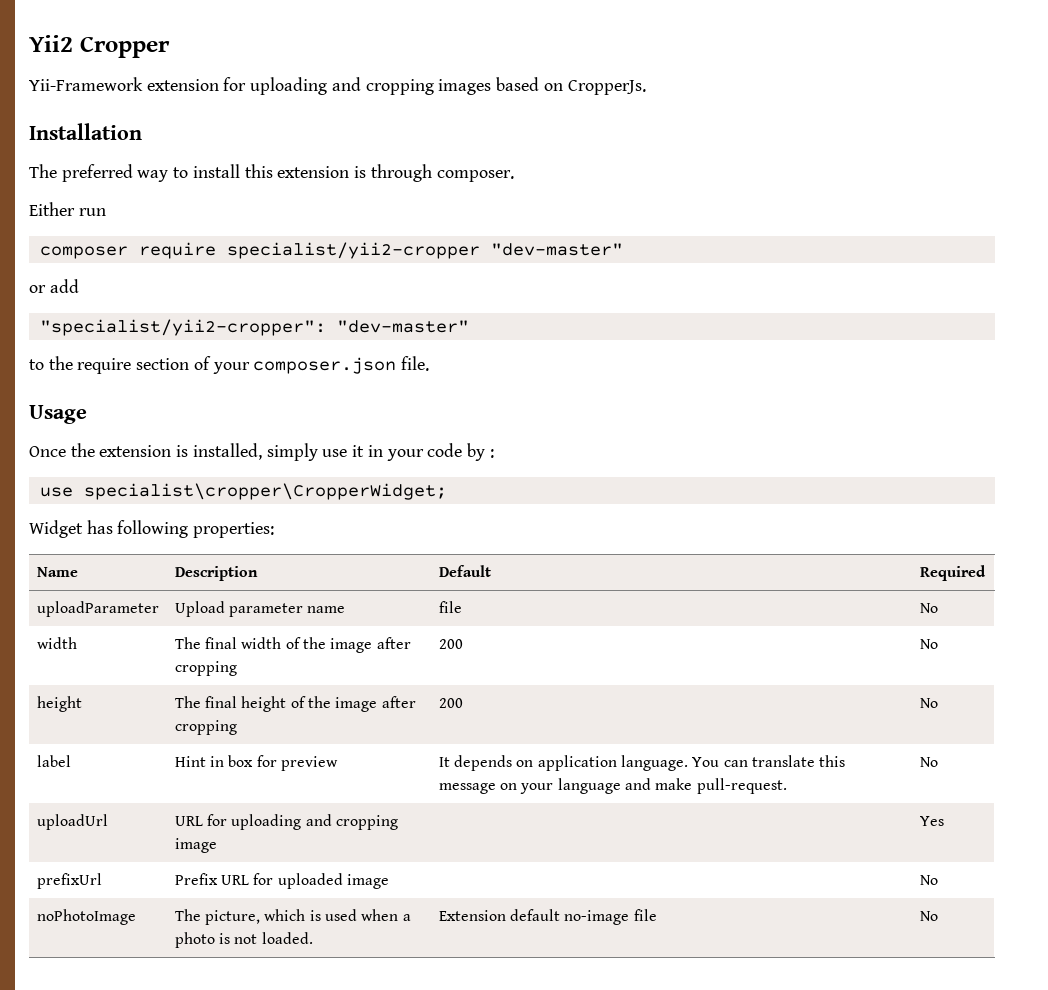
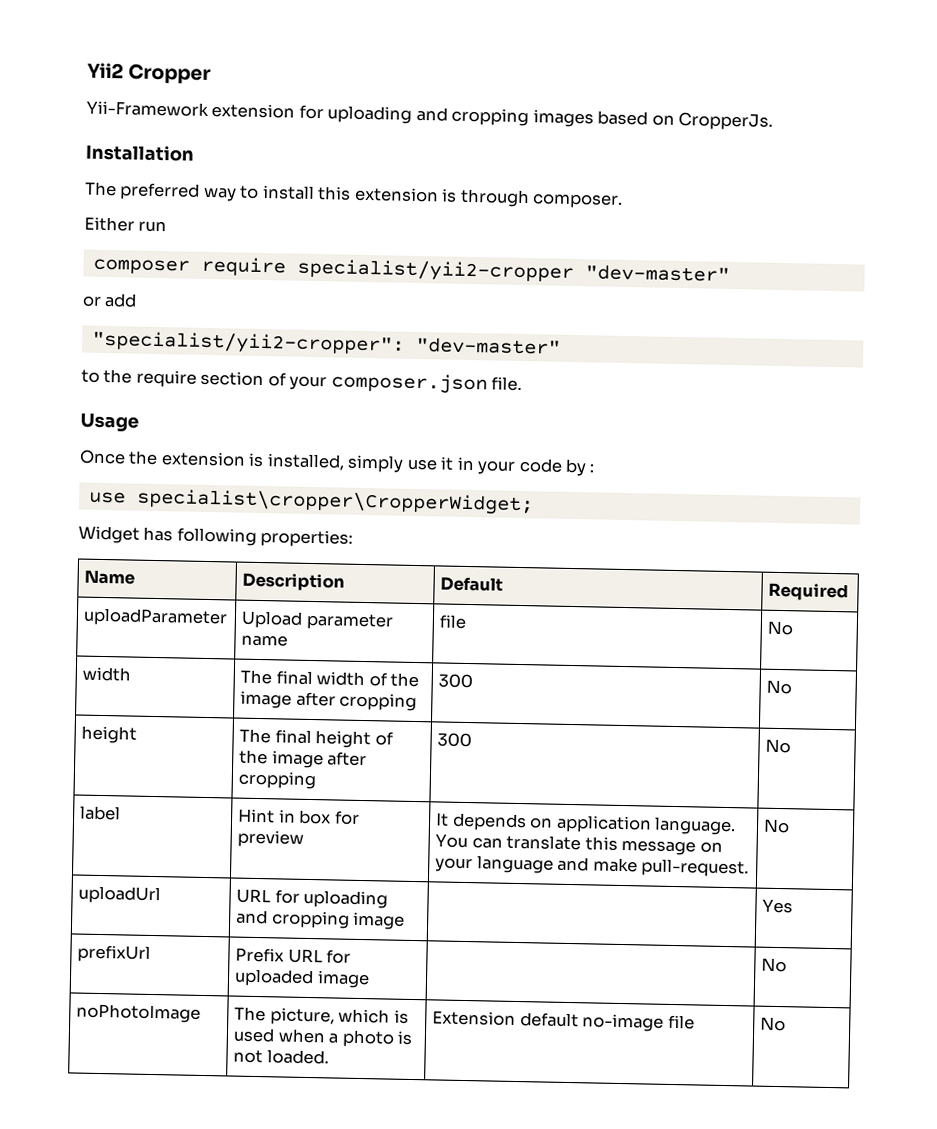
- width | The final width of the image after cropping | 200 | No
+ width | The final width of the image after cropping | 300 | No
- height | The final height of the image after cropping | 200 | No
+ height | The final height of the image after cropping | 300 | No

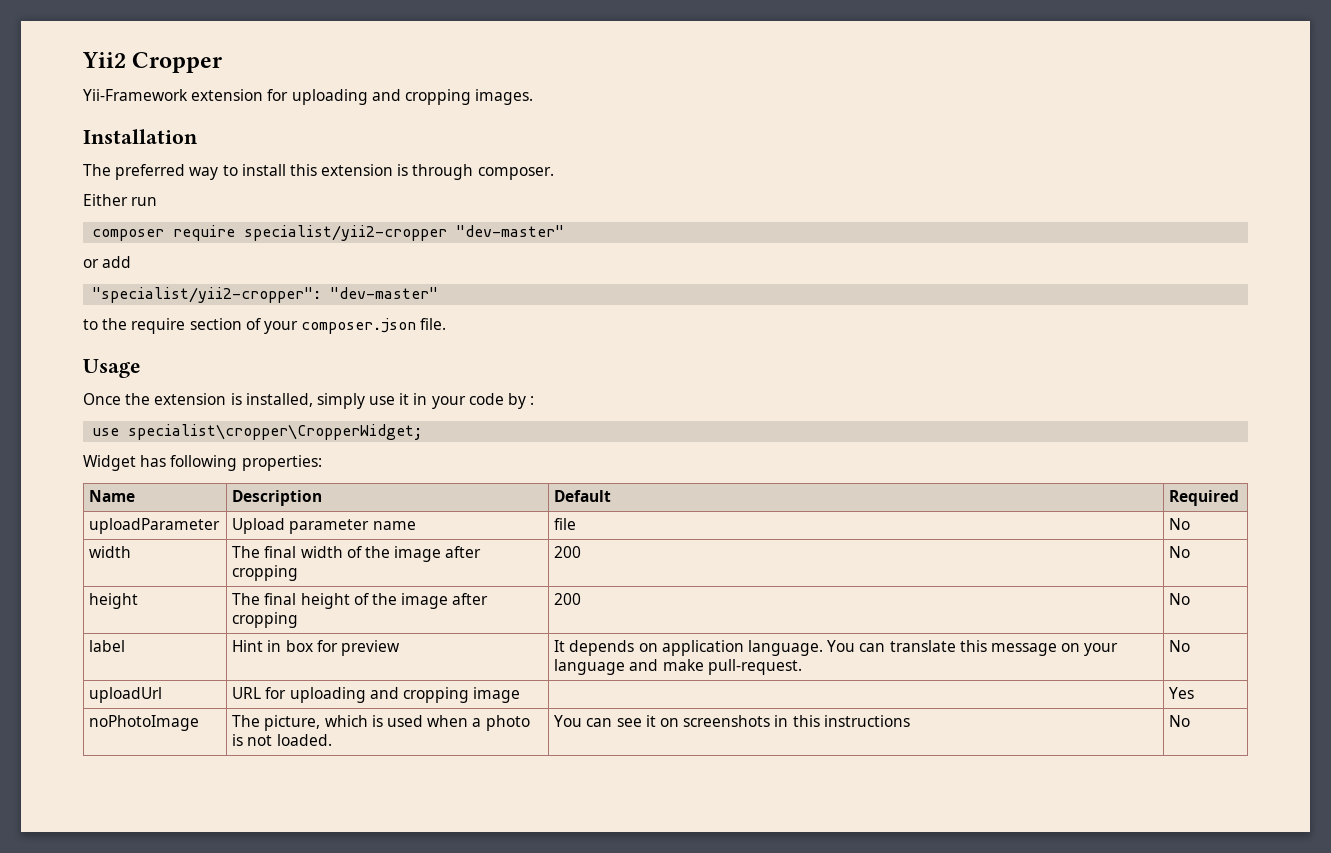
- Yii-Framework extension for uploading and cropping images based on CropperJs.
+ Yii-Framework extension for uploading and cropping images.
- width | The final width of the image after cropping | 300 | No
+ width | The final width of the image after cropping | 200 | No
- height | The final height of the image after cropping | 300 | No
+ height | The final height of the image after cropping | 200 | No
- prefixUrl | Prefix URL for uploaded image | | No
- noPhotoImage | The picture, which is used when a photo is not loaded. | Extension default no-image file | No
+ noPhotoImage | The picture, which is used when a photo is not loaded. | You can see it on screenshots in this instructions | No

